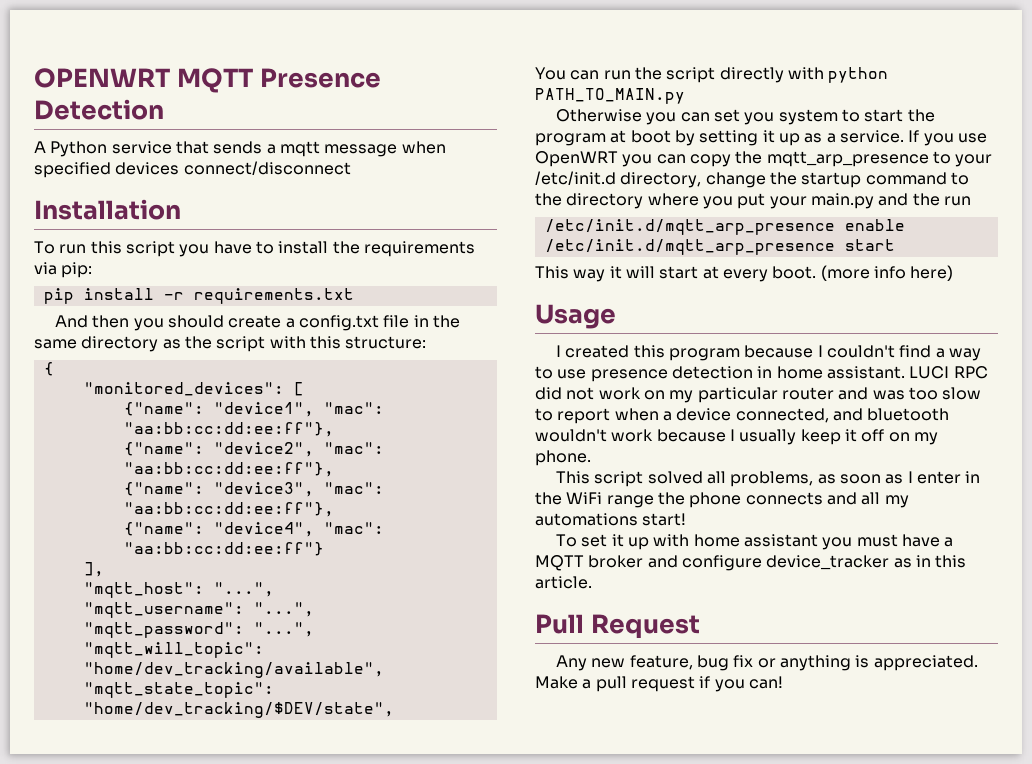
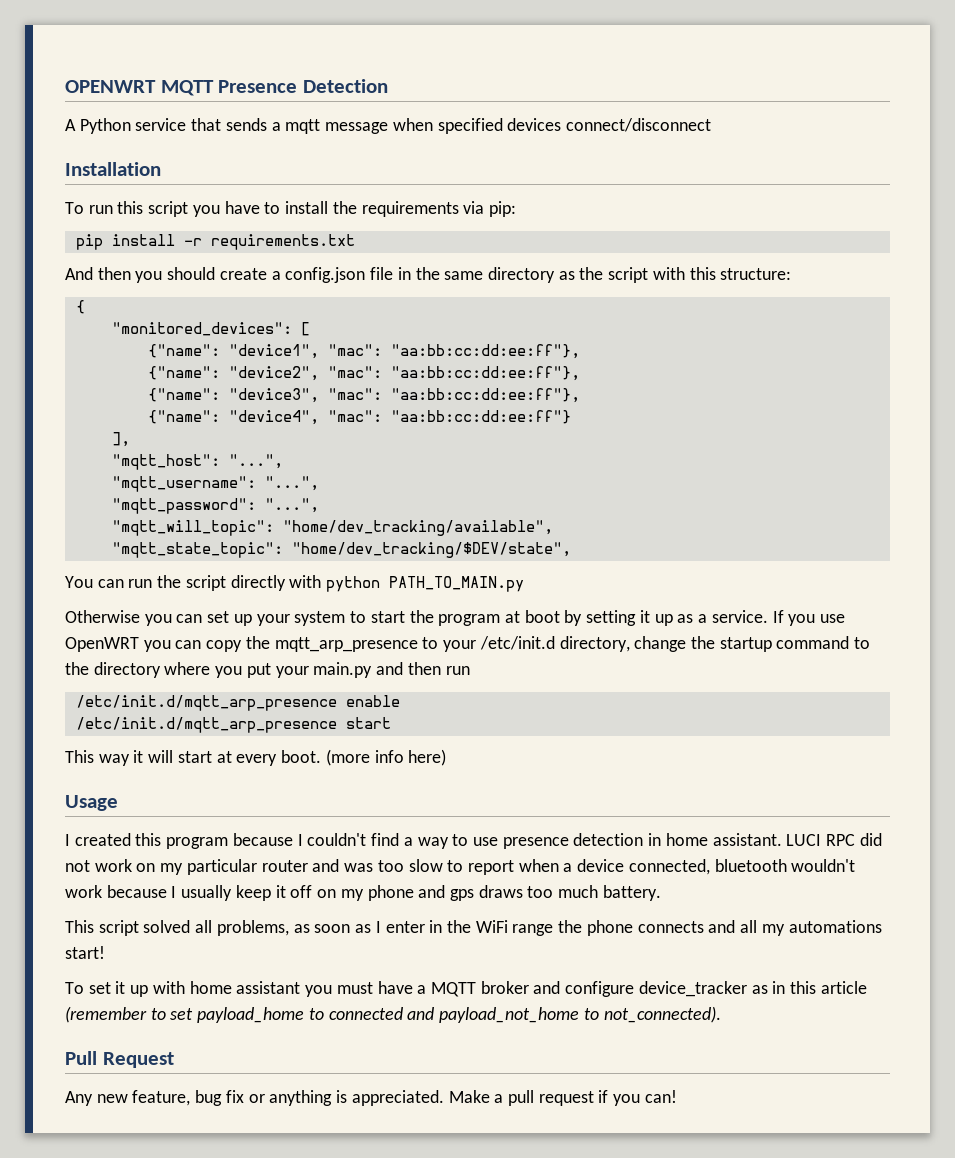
- And then you should create a config.txt file in the same directory as the script with this structure:
+ And then you should create a config.json file in the same directory as the script with this structure:
- Otherwise you can set you system to start the program at boot by setting it up as a service.
+ Otherwise you can set up your system to start the program at boot by setting it up as a service.
- If you use OpenWRT you can copy the mqtt_arp_presence to your /etc/init.d directory, change the startup command to the directory where you put your main.py and the run
+ If you use OpenWRT you can copy the mqtt_arp_presence to your /etc/init.d directory, change the startup command to the directory where you put your main.py and then run
- LUCI RPC did not work on my particular router and was too slow to report when a device connected, and bluetooth wouldn't work because I usually keep it off on my phone.
+ LUCI RPC did not work on my particular router and was too slow to report when a device connected, bluetooth wouldn't work because I usually keep it off on my phone and gps draws too much battery.
- To set it up with home assistant you must have a MQTT broker and configure device_tracker as in this article.
+ To set it up with home assistant you must have a MQTT broker and configure device_tracker as in this article (remember to set payload_home to connected and payload_not_home to not_connected).

